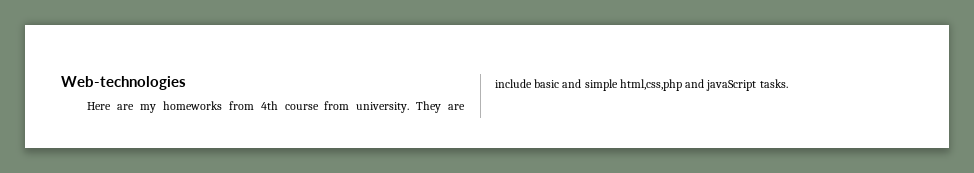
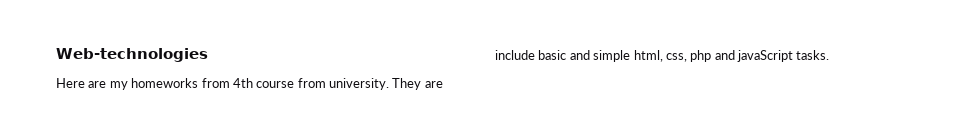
- They are include basic and simple html,css,php and javaScript tasks.
+ They are include basic and simple html, css, php and javaScript tasks.

